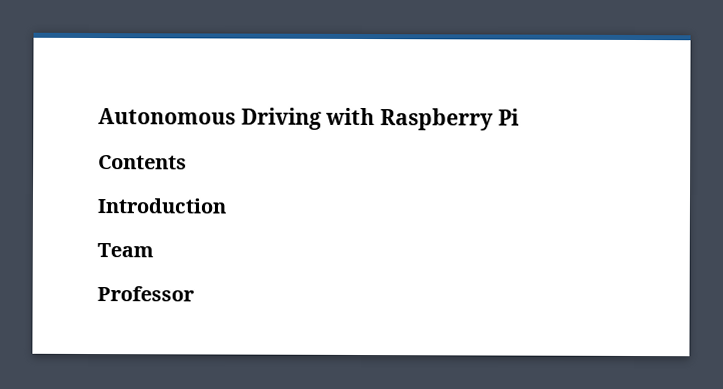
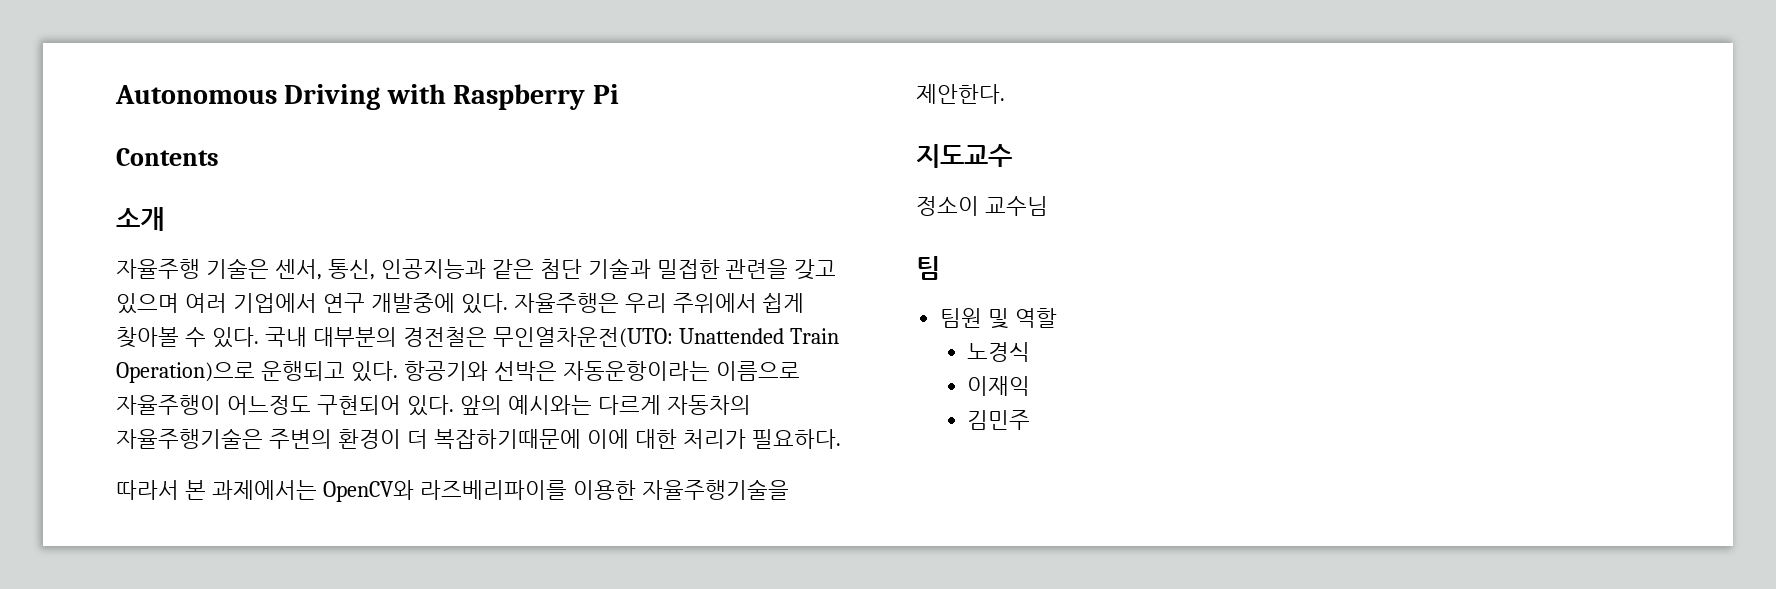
- Introduction
- Team
- Professor
+ 소개
+ 자율주행 기술은 센서, 통신, 인공지능과 같은 첨단 기술과 밀접한 관련을 갖고 있으며 여러 기업에서 연구 개발중에 있다. 자율주행은 우리 주위에서 쉽게 찾아볼 수 있다. 국내 대부분의 경전철은 무인열차운전(UTO: Unattended Train Operation)으로 운행되고 있다. 항공기와 선박은 자동운항이라는 이름으로 자율주행이 어느정도 구현되어 있다. 앞의 예시와는 다르게 자동차의 자율주행기술은 주변의 환경이 더 복잡하기때문에 이에 대한 처리가 필요하다.
+ 따라서 본 과제에서는 OpenCV와 라즈베리파이를 이용한 자율주행기술을 제안한다.
+ 지도교수
+ 정소이 교수님
+ 팀
+ 팀원 및 역할
+ 노경식
+ 이재익
+ 김민주

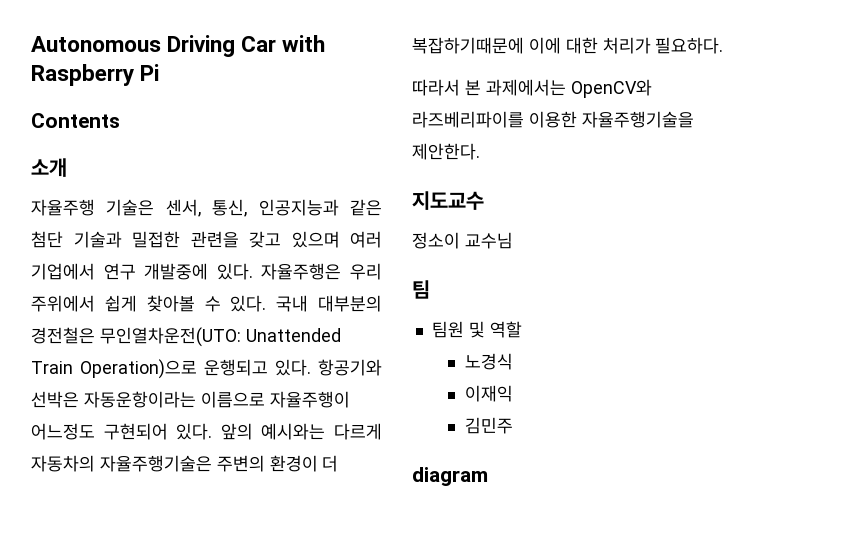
- Autonomous Driving with Raspberry Pi
+ Autonomous Driving Car with Raspberry Pi
+ diagram

